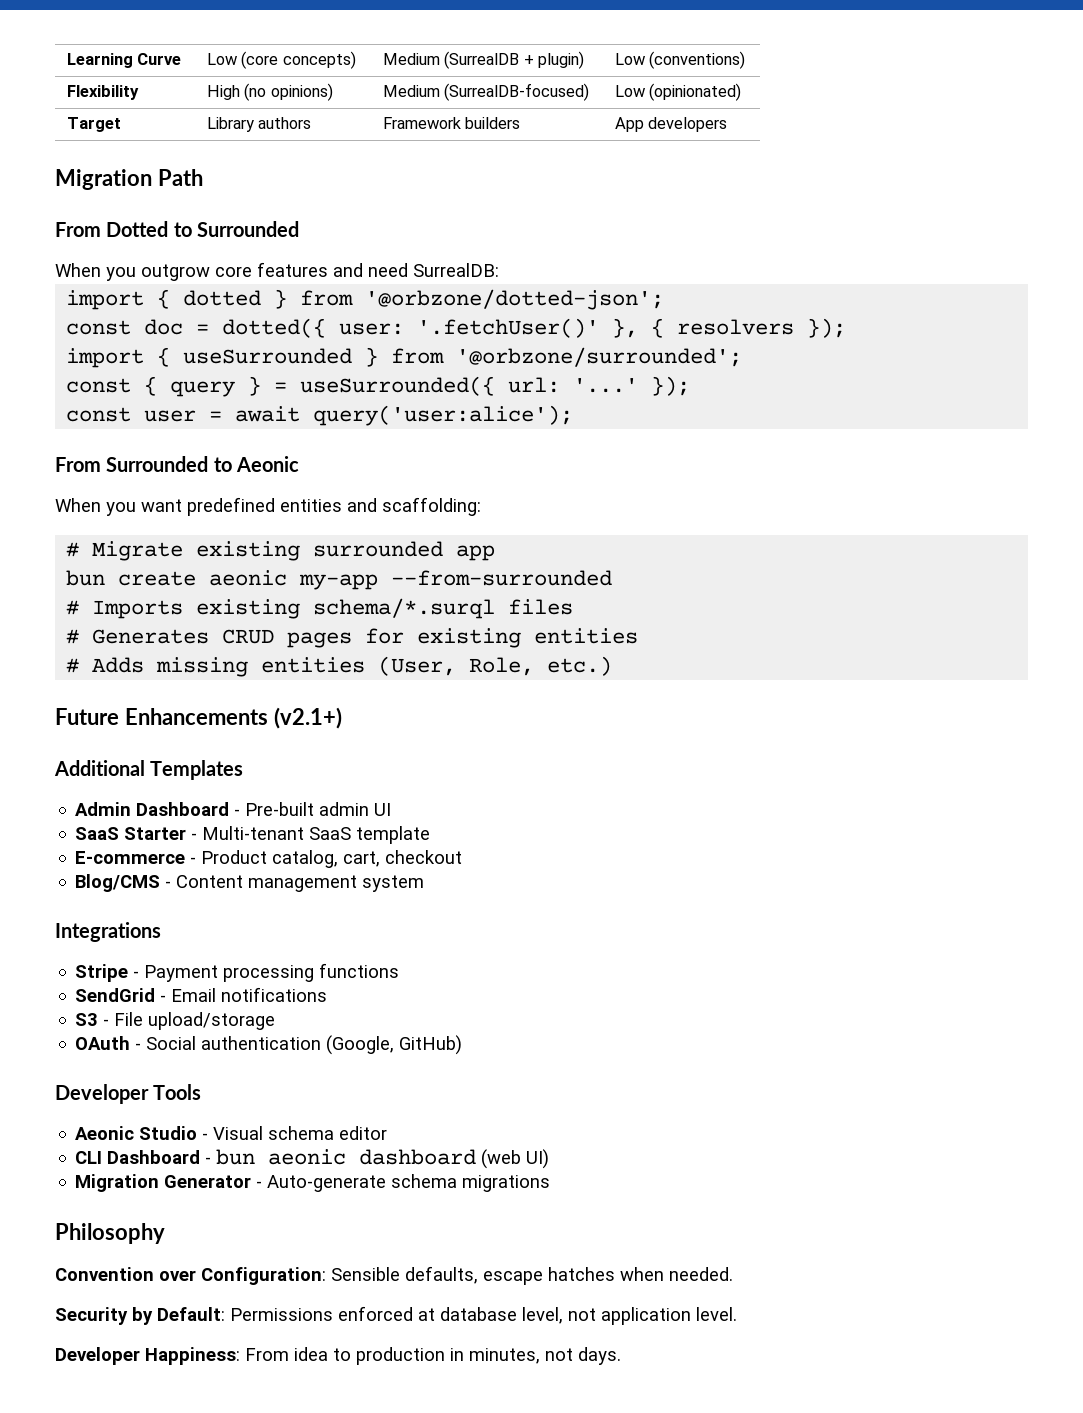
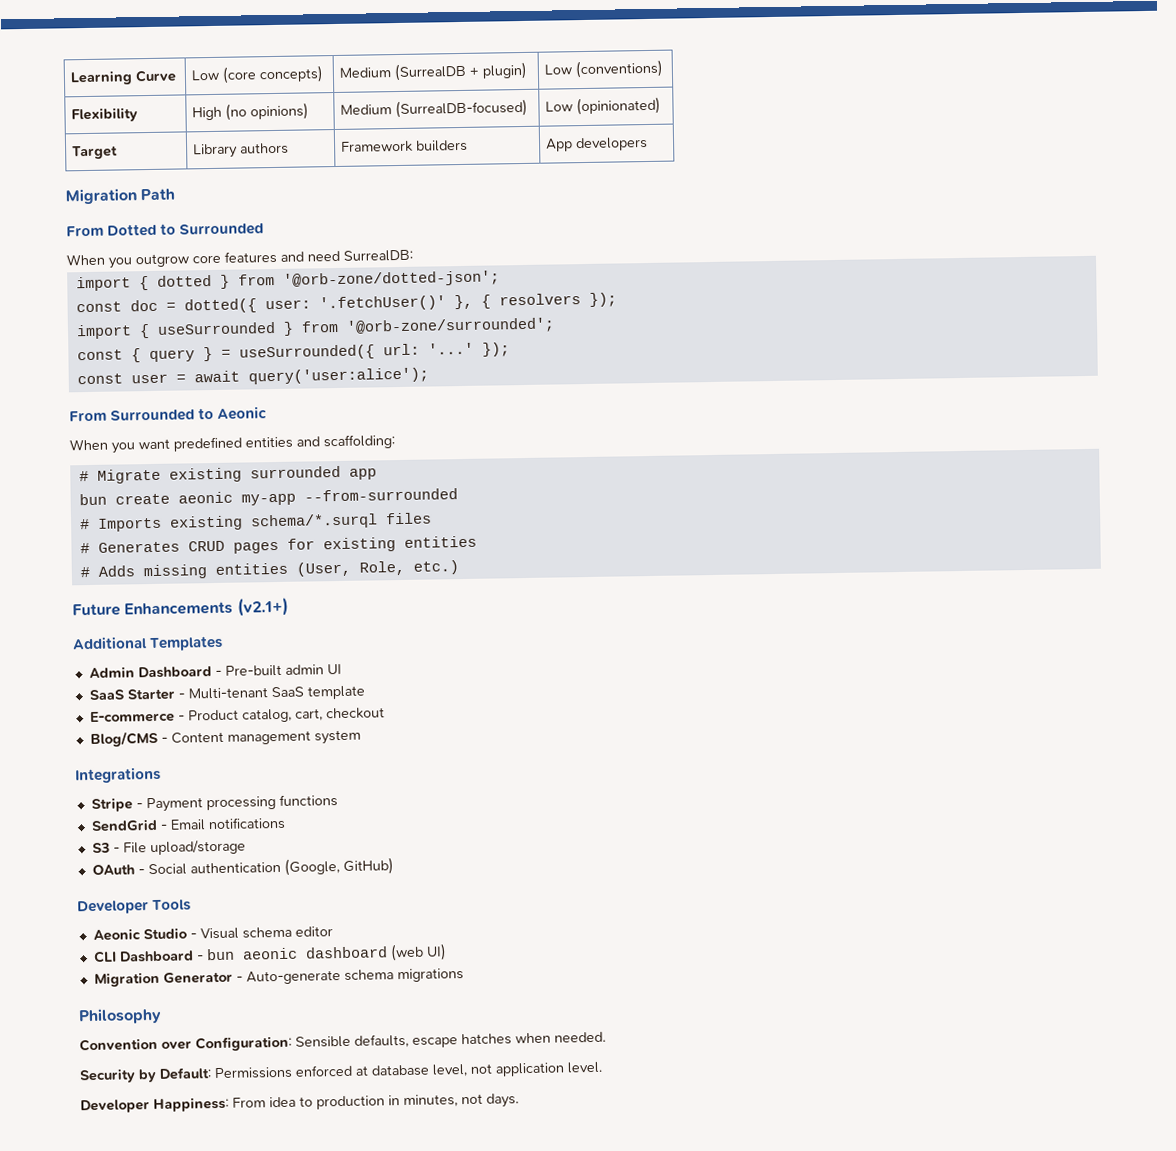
- import { dotted } from '@orbzone/dotted-json';
+ import { dotted } from '@orb-zone/dotted-json';
- import { useSurrounded } from '@orbzone/surrounded';
+ import { useSurrounded } from '@orb-zone/surrounded';

